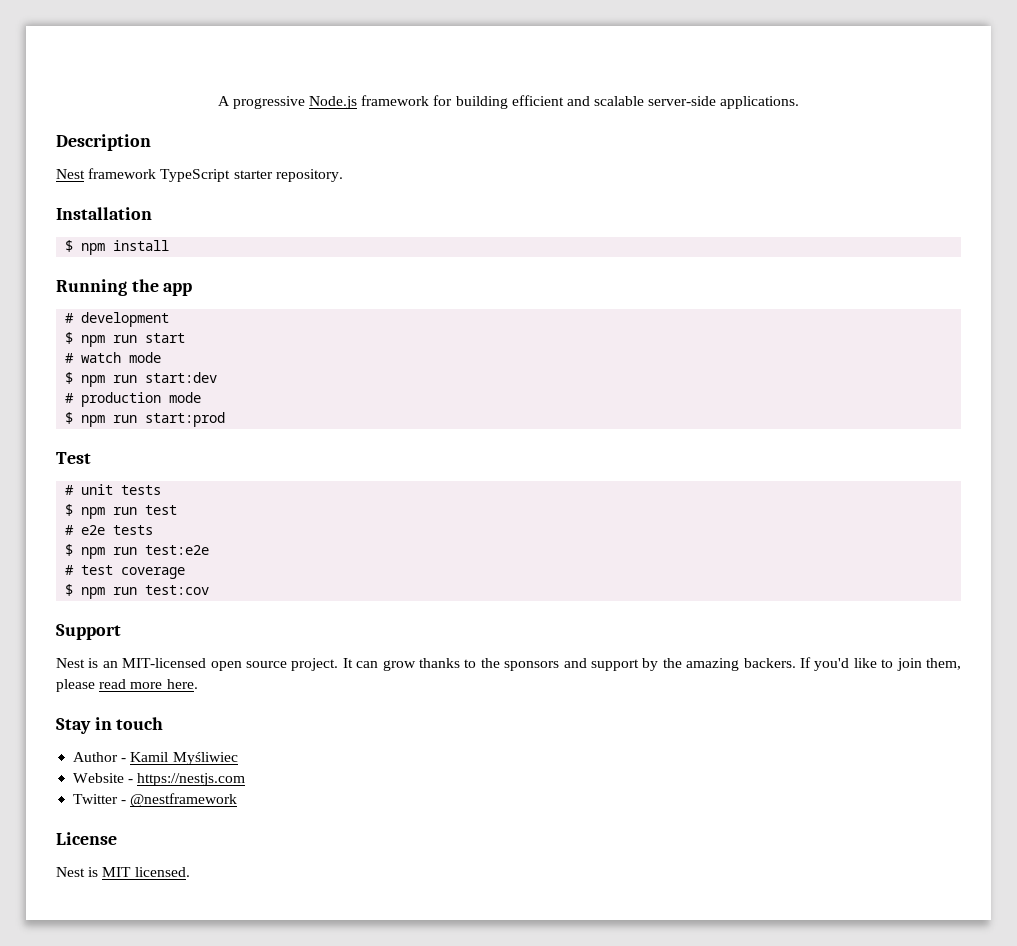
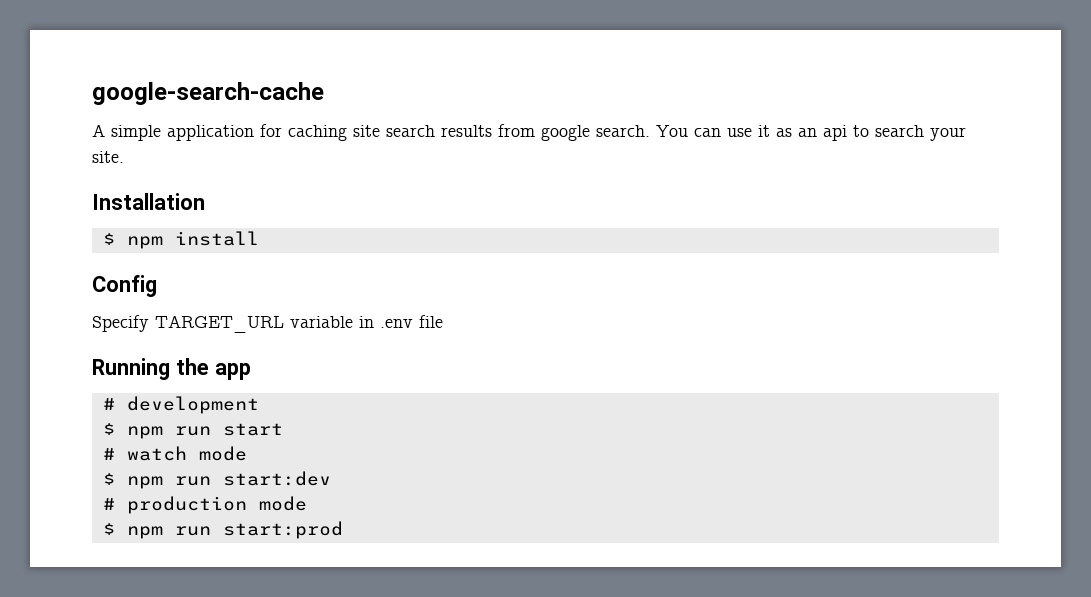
- A progressive Node.js framework for building efficient and scalable server-side applications.
- Description
- Nest framework TypeScript starter repository.
+ google-search-cache
+ A simple application for caching site search results from google search. You can use it as an api to search your site.
  Installation
  $ npm install
+ Config
+ Specify TARGET_URL variable in .env file
- Test
- # unit tests
- $ npm run test
- # e2e tests
- $ npm run test:e2e
- # test coverage
- $ npm run test:cov
- Support
- Nest is an MIT-licensed open source project. It can grow thanks to the sponsors and support by the amazing backers. If you'd like to join them, please read more here.
- Stay in touch
- Author - Kamil Myśliwiec
- Website - https://nestjs.com
- Twitter - @nestframework
- License
- Nest is MIT licensed.

